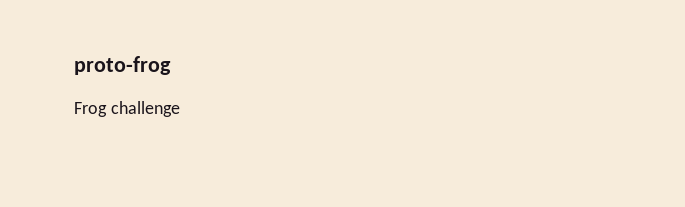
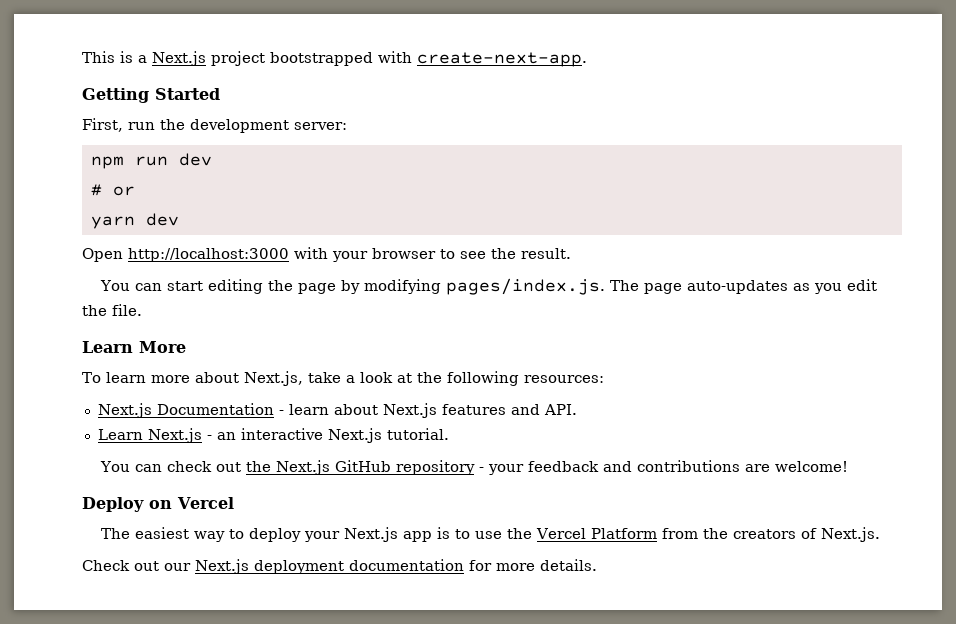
- proto-frog
- Frog challenge
+ This is a Next.js project bootstrapped with create-next-app.
+ Getting Started
+ First, run the development server:
+ npm run dev
+ # or
+ yarn dev
+ Open http://localhost:3000 with your browser to see the result.
+ You can start editing the page by modifying pages/index.js. The page auto-updates as you edit the file.
+ Learn More
+ To learn more about Next.js, take a look at the following resources:
+ Next.js Documentation - learn about Next.js features and API.
+ Learn Next.js - an interactive Next.js tutorial.
+ You can check out the Next.js GitHub repository - your feedback and contributions are welcome!
+ Deploy on Vercel
+ The easiest way to deploy your Next.js app is to use the Vercel Platform from the creators of Next.js.
+ Check out our Next.js deployment documentation for more details.

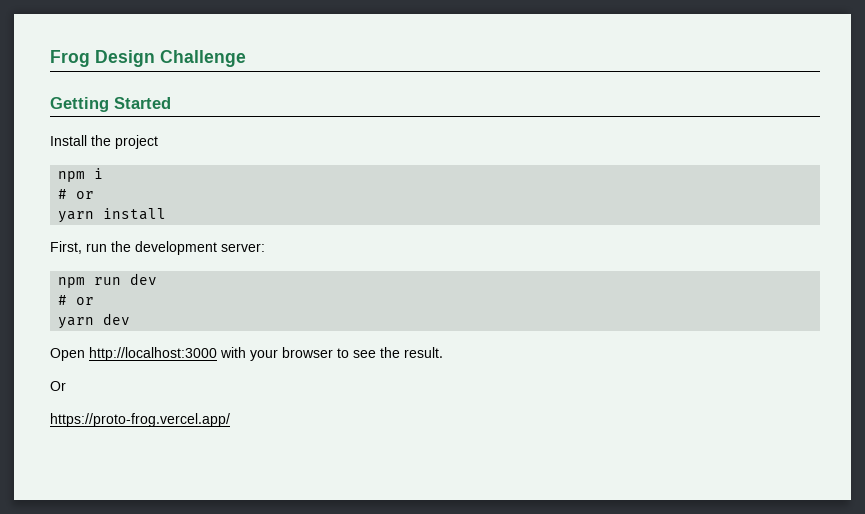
- This is a Next.js project bootstrapped with create-next-app.
+ Frog Design Challenge
  Getting Started
+ Install the project
+ npm i
+ # or
+ yarn install
- You can start editing the page by modifying pages/index.js. The page auto-updates as you edit the file.
- Learn More
- To learn more about Next.js, take a look at the following resources:
- Next.js Documentation - learn about Next.js features and API.
- Learn Next.js - an interactive Next.js tutorial.
- You can check out the Next.js GitHub repository - your feedback and contributions are welcome!
- Deploy on Vercel
- The easiest way to deploy your Next.js app is to use the Vercel Platform from the creators of Next.js.
- Check out our Next.js deployment documentation for more details.
+ Or
+ https://proto-frog.vercel.app/

